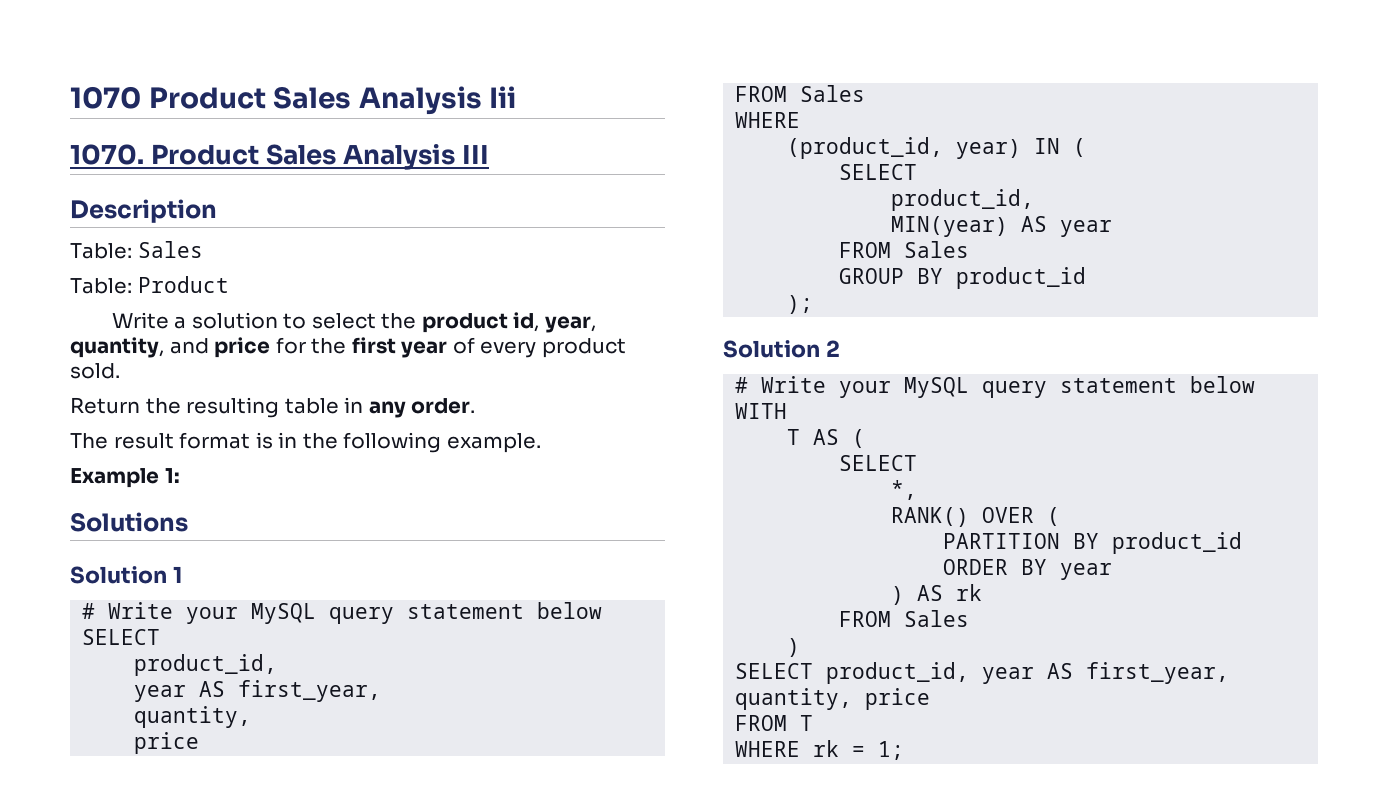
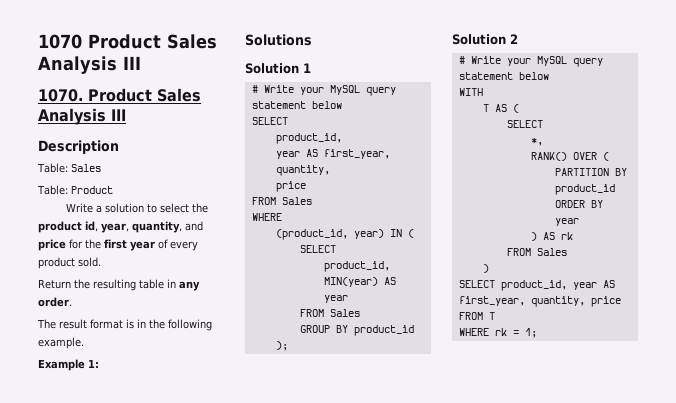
- 1070 Product Sales Analysis Iii
+ 1070 Product Sales Analysis III

